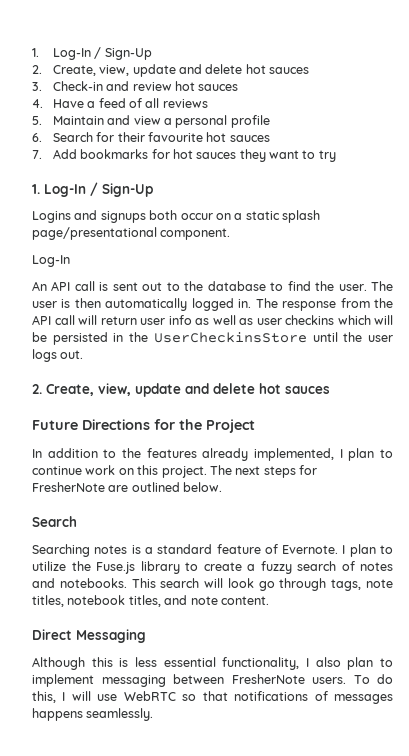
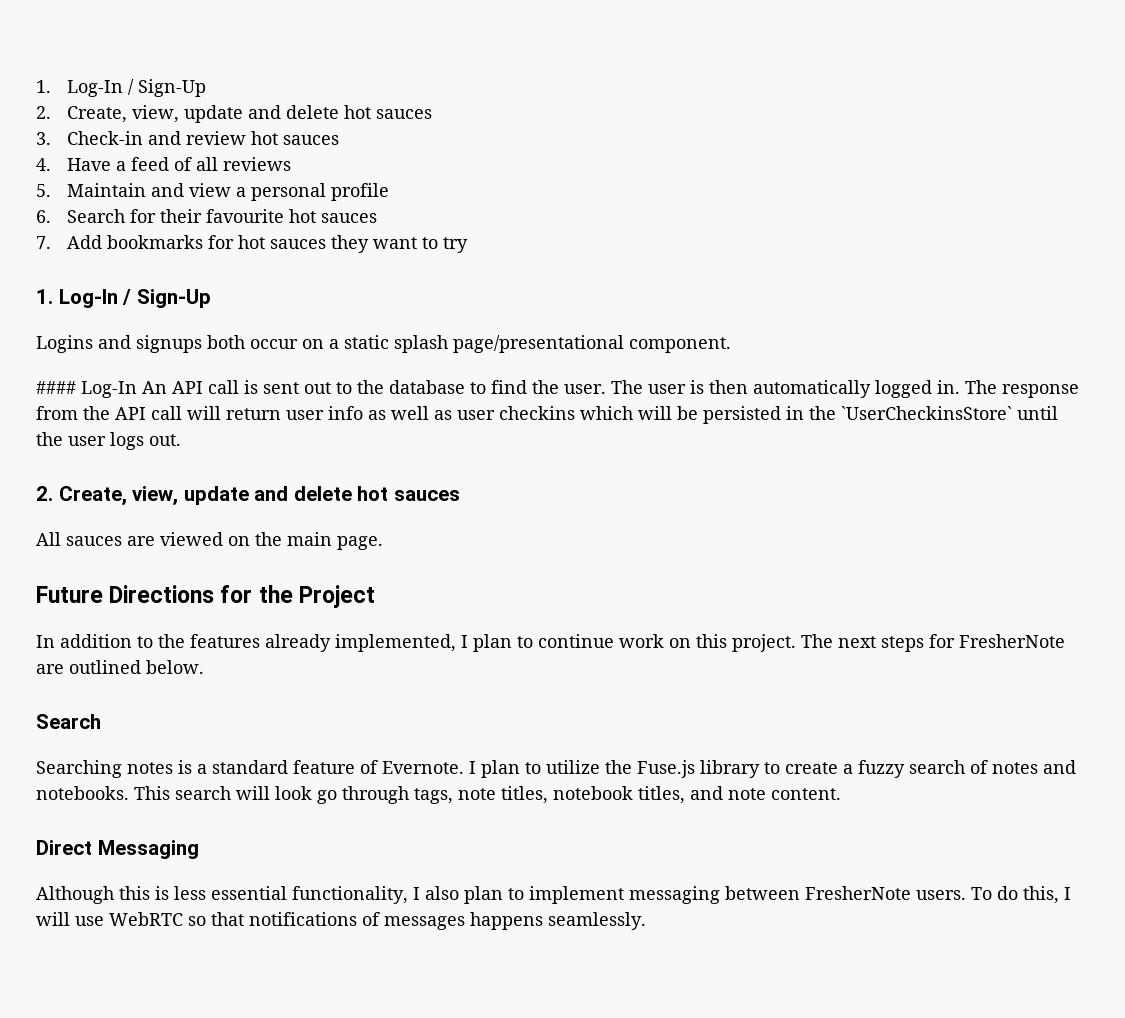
  Logins and signups both occur on a static splash page/presentational component.
- Log-In
- An API call is sent out to the database to find the user.
+ #### Log-In An API call is sent out to the database to find the user.
- The response from the API call will return user info as well as user checkins which will be persisted in the UserCheckinsStore until the user logs out.
+ The response from the API call will return user info as well as user checkins which will be persisted in the `UserCheckinsStore` until the user logs out.
+ All sauces are viewed on the main page.

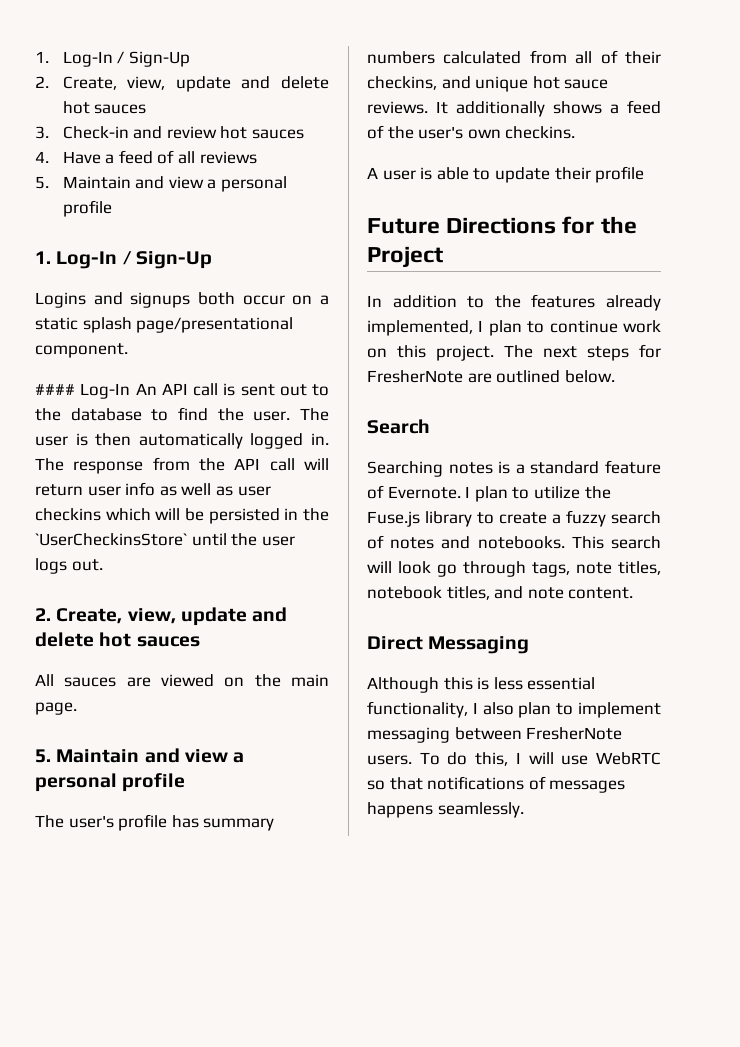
- 6. Search for their favourite hot sauces
- 7. Add bookmarks for hot sauces they want to try
  All sauces are viewed on the main page.
+ 5. Maintain and view a personal profile
+ The user's profile has summary numbers calculated from all of their checkins, and unique hot sauce reviews. It additionally shows a feed of the user's own checkins.
+ A user is able to update their profile

